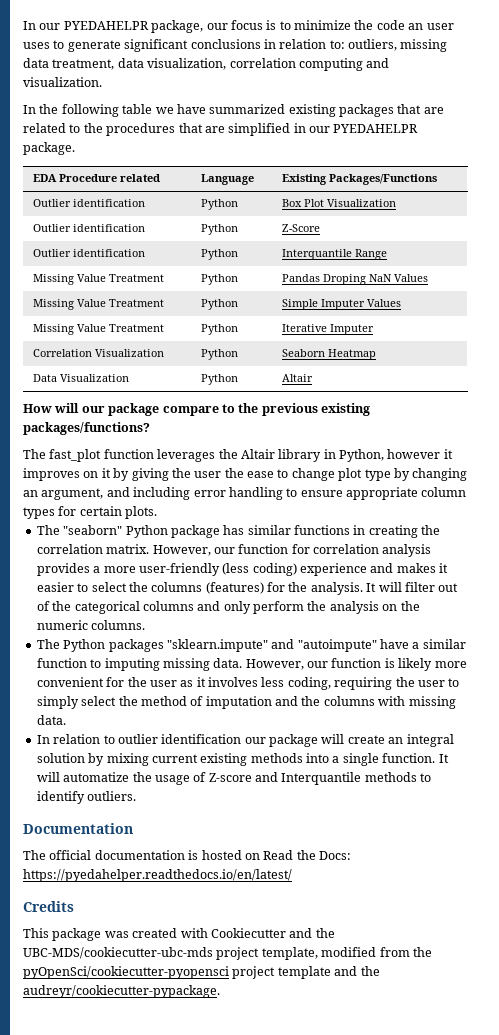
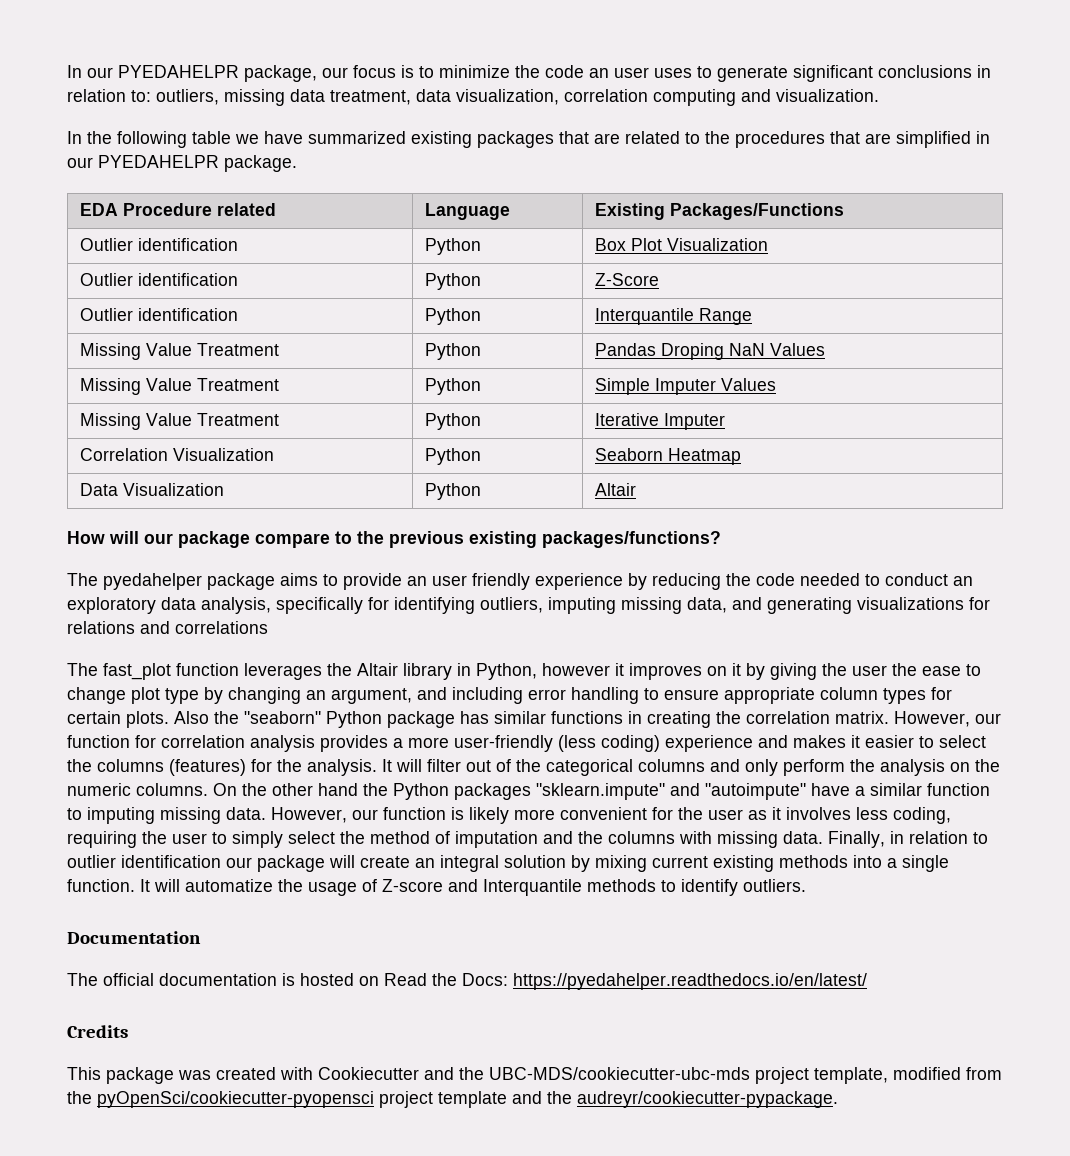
+ The pyedahelper package aims to provide an user friendly experience by reducing the code needed to conduct an exploratory data analysis, specifically for identifying outliers, imputing missing data, and generating visualizations for relations and correlations
- The fast_plot function leverages the Altair library in Python, however it improves on it by giving the user the ease to change plot type by changing an argument, and including error handling to ensure appropriate column types for certain plots.
- The "seaborn" Python package has similar functions in creating the correlation matrix.
+ The fast_plot function leverages the Altair library in Python, however it improves on it by giving the user the ease to change plot type by changing an argument, and including error handling to ensure appropriate column types for certain plots. Also the "seaborn" Python package has similar functions in creating the correlation matrix.
- It will filter out of the categorical columns and only perform the analysis on the numeric columns.
- The Python packages "sklearn.impute" and "autoimpute" have a similar function to imputing missing data.
+ It will filter out of the categorical columns and only perform the analysis on the numeric columns. On the other hand the Python packages "sklearn.impute" and "autoimpute" have a similar function to imputing missing data.
- However, our function is likely more convenient for the user as it involves less coding, requiring the user to simply select the method of imputation and the columns with missing data.
- In relation to outlier identification our package will create an integral solution by mixing current existing methods into a single function.
+ However, our function is likely more convenient for the user as it involves less coding, requiring the user to simply select the method of imputation and the columns with missing data. Finally, in relation to outlier identification our package will create an integral solution by mixing current existing methods into a single function.

